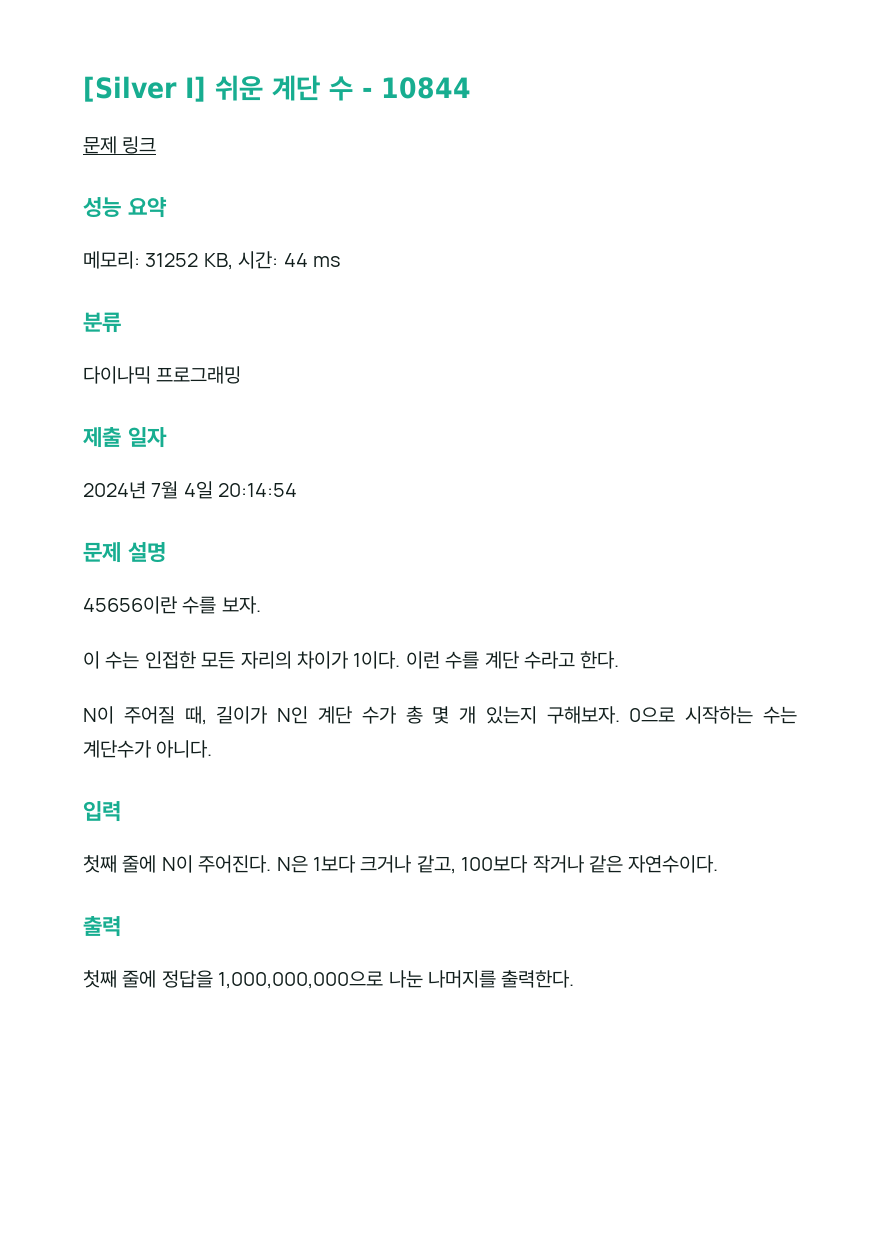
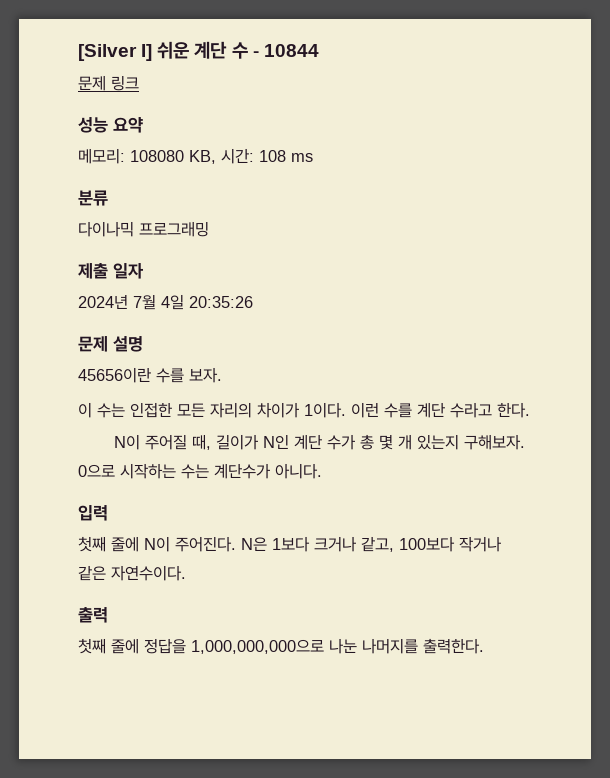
- 메모리: 31252 KB, 시간: 44 ms
+ 메모리: 108080 KB, 시간: 108 ms
- 2024년 7월 4일 20:14:54
+ 2024년 7월 4일 20:35:26

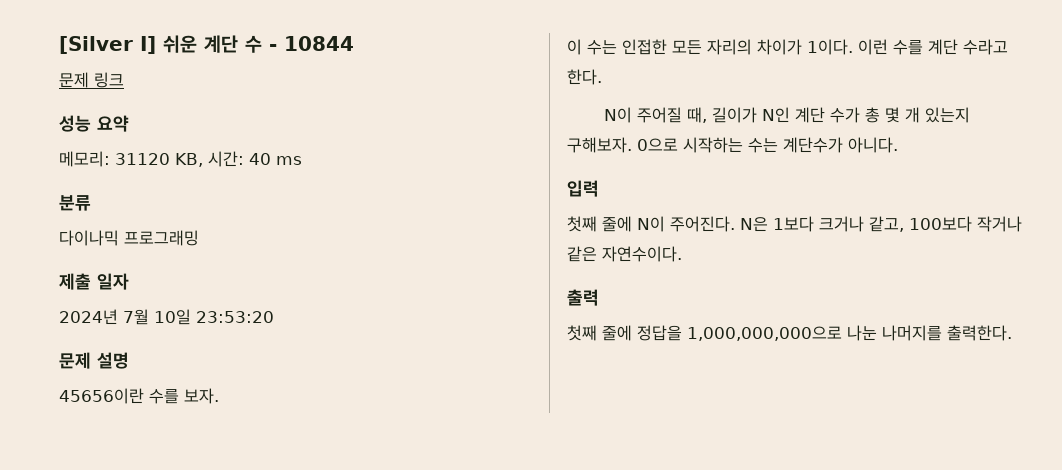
- 메모리: 108080 KB, 시간: 108 ms
+ 메모리: 31120 KB, 시간: 40 ms
- 2024년 7월 4일 20:35:26
+ 2024년 7월 10일 23:53:20

